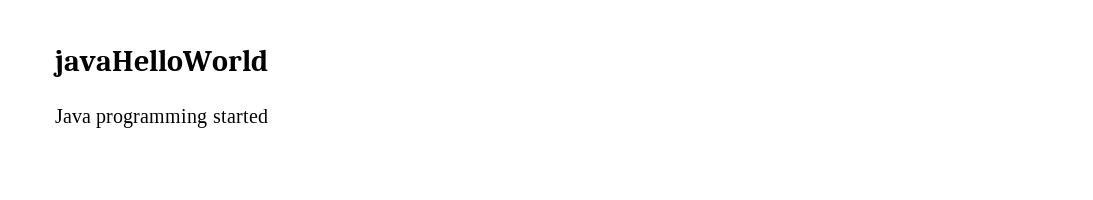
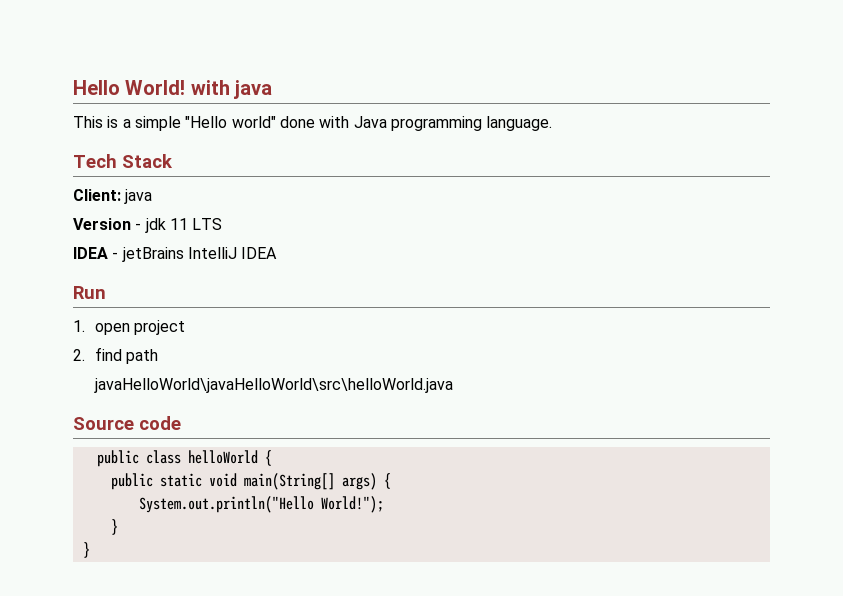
- javaHelloWorld
- Java programming started
+ Hello World! with java
+ This is a simple "Hello world" done with Java programming language.
+ Tech Stack
+ Client: java
+ Version - jdk 11 LTS
+ IDEA - jetBrains IntelliJ IDEA
+ Run
+ 1. open project
+ 2. find path
+ javaHelloWorld\javaHelloWorld\src\helloWorld.java
+ Source code
+ public class helloWorld {
+ public static void main(String[] args) {
+ System.out.println("Hello World!");
+ }
+ }

